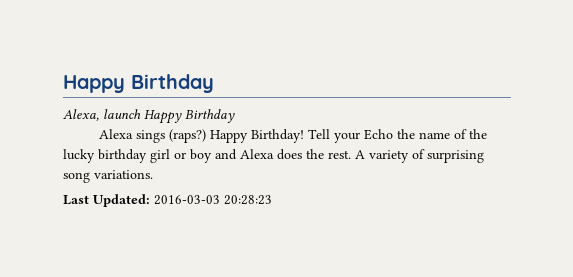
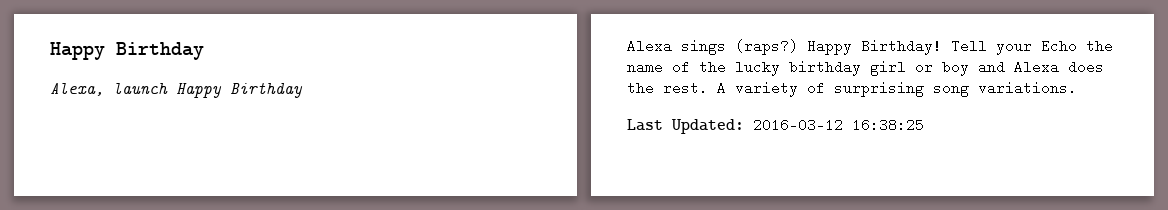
- Last Updated: 2016-03-03 20:28:23
+ Last Updated: 2016-03-12 16:38:25

